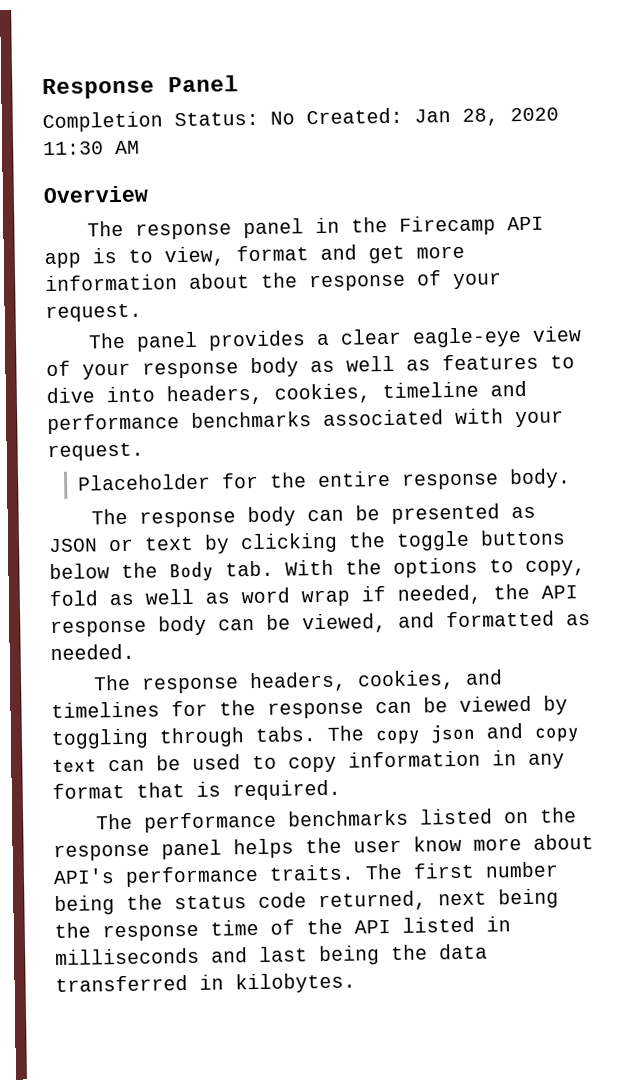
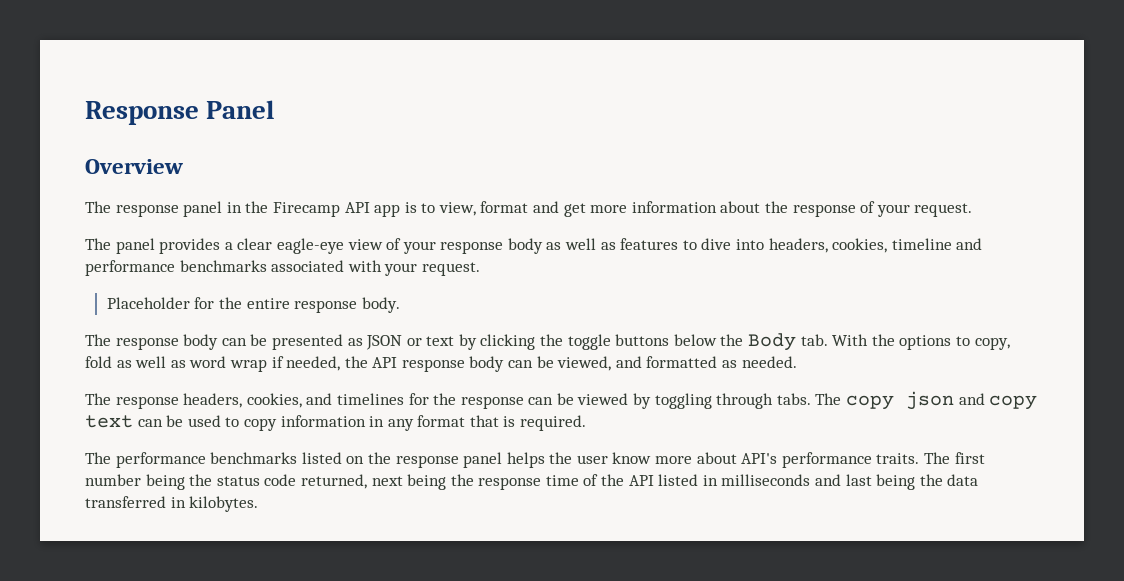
- Completion Status: No Created: Jan 28, 2020 11:30 AM

